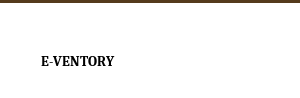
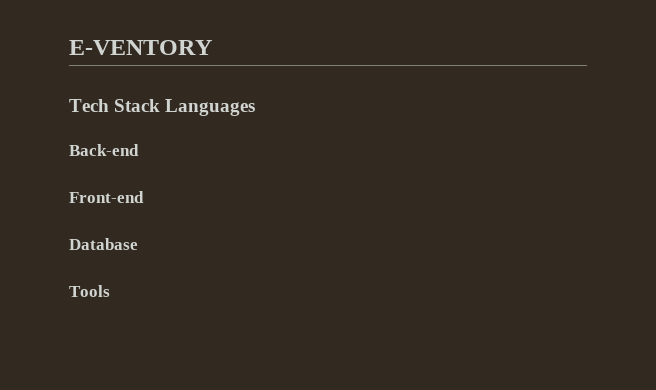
+ Tech Stack Languages
+ Back-end
+ Front-end
+ Database
+ Tools

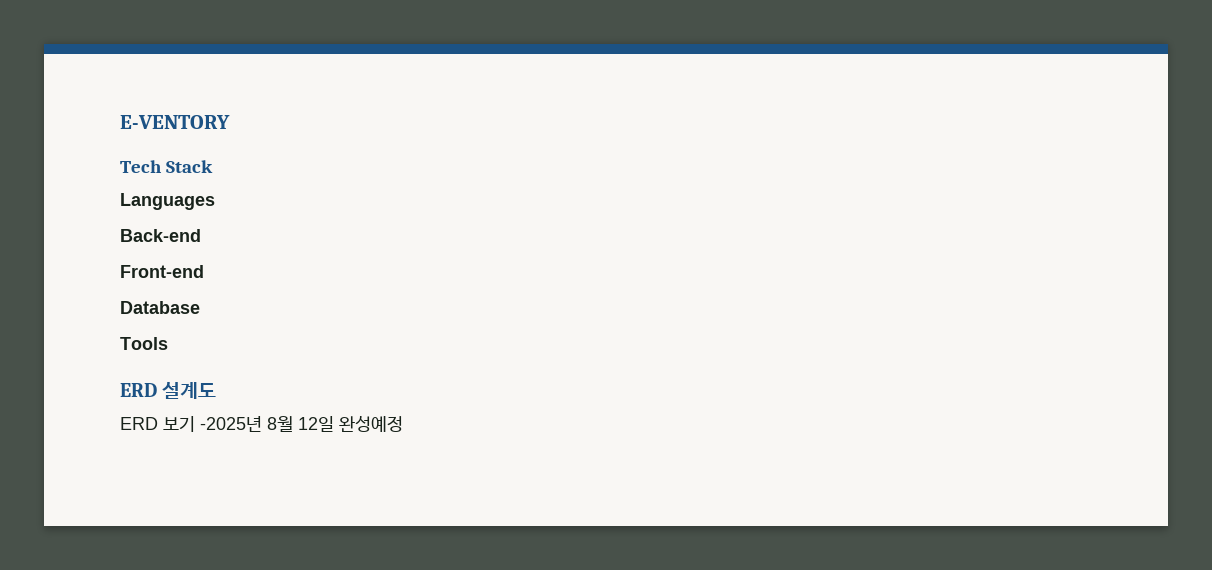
- Tech Stack Languages
+ Tech Stack
+ Languages
+ ERD 설계도
+ ERD 보기 -2025년 8월 12일 완성예정

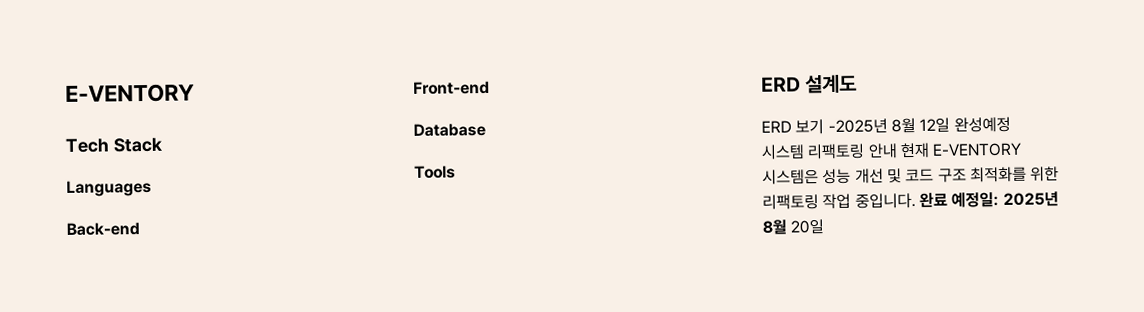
+ 시스템 리팩토링 안내 현재 E-VENTORY 시스템은 성능 개선 및 코드 구조 최적화를 위한 리팩토링 작업 중입니다. 완료 예정일: 2025년 8월 20일

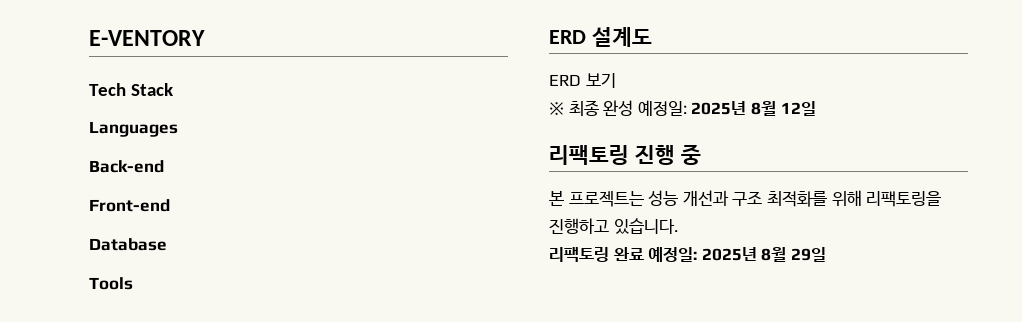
- ERD 보기 -2025년 8월 12일 완성예정
- 시스템 리팩토링 안내 현재 E-VENTORY 시스템은 성능 개선 및 코드 구조 최적화를 위한 리팩토링 작업 중입니다. 완료 예정일: 2025년 8월 20일
+ ERD 보기
+ ※ 최종 완성 예정일: 2025년 8월 12일
+ 리팩토링 진행 중
+ 본 프로젝트는 성능 개선과 구조 최적화를 위해 리팩토링을 진행하고 있습니다.
+ 리팩토링 완료 예정일: 2025년 8월 29일

